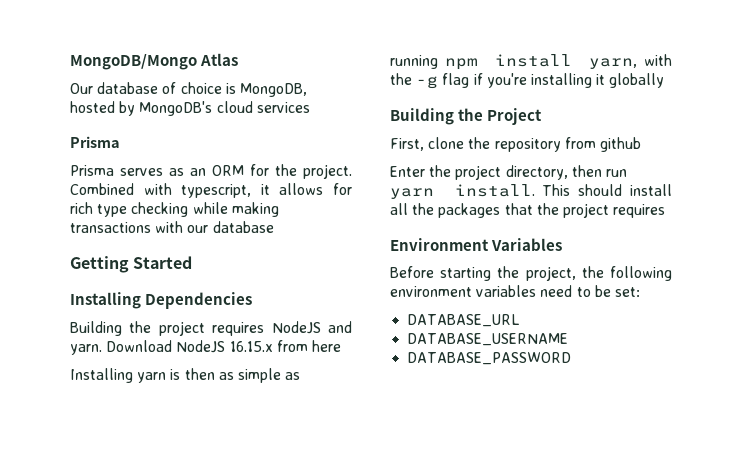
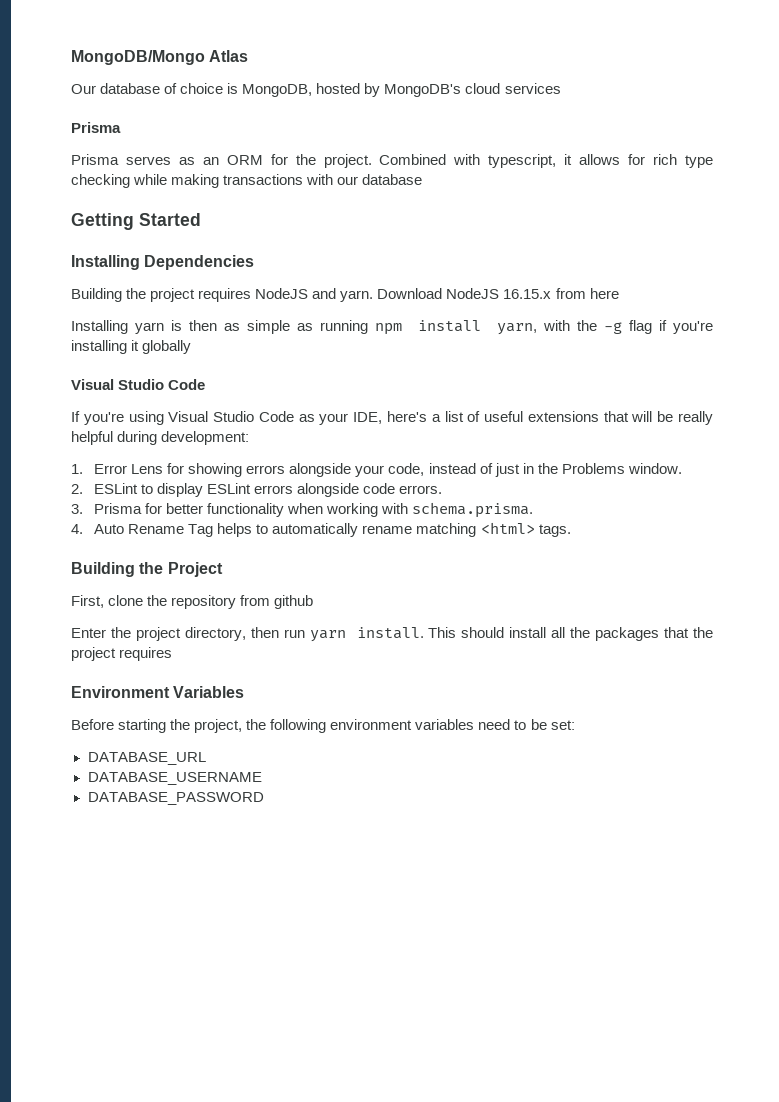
  Installing yarn is then as simple as running npm install yarn, with the -g flag if you're installing it globally
+ Visual Studio Code
+ If you're using Visual Studio Code as your IDE, here's a list of useful extensions that will be really helpful during development:
+ 1. Error Lens for showing errors alongside your code, instead of just in the Problems window.
+ 2. ESLint to display ESLint errors alongside code errors.
+ 3. Prisma for better functionality when working with schema.prisma.
+ 4. Auto Rename Tag helps to automatically rename matching <html> tags.

